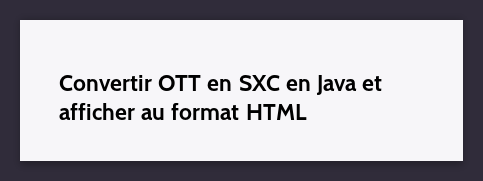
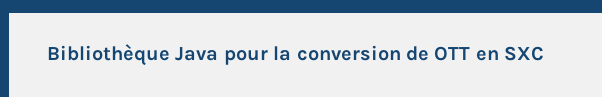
- Convertir OTT en SXC en Java et afficher au format HTML
+ Bibliothèque Java pour la conversion de OTT en SXC

